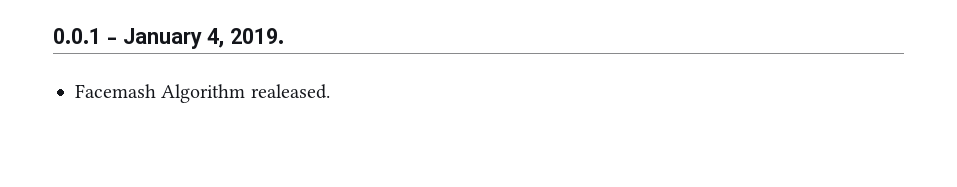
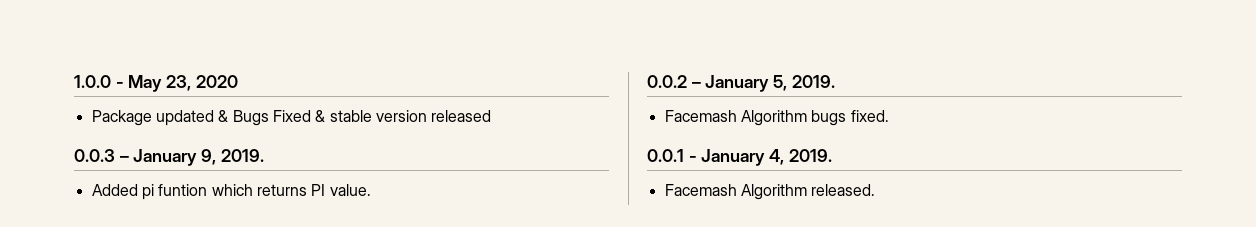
+ 1.0.0 - May 23, 2020
+ Package updated & Bugs Fixed & stable version released
+ 0.0.3 – January 9, 2019.
+ Added pi funtion which returns PI value.
+ 0.0.2 – January 5, 2019.
+ Facemash Algorithm bugs fixed.
- Facemash Algorithm realeased.
+ Facemash Algorithm released.

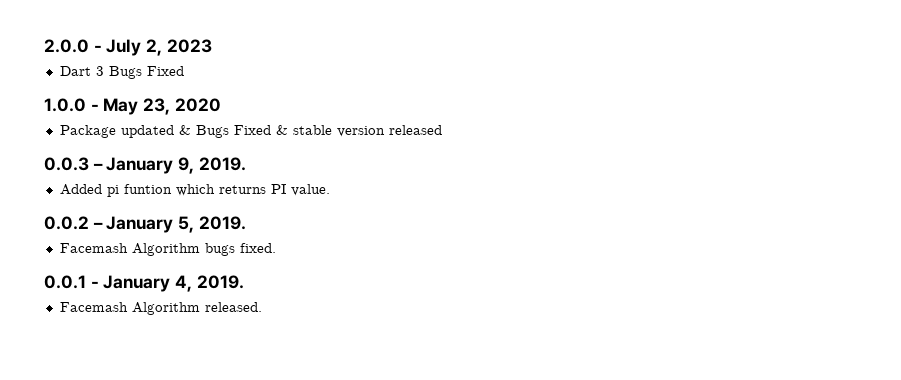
+ 2.0.0 - July 2, 2023
+ Dart 3 Bugs Fixed

